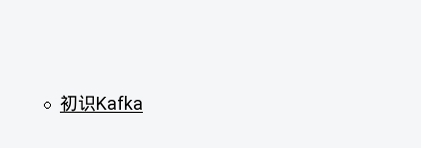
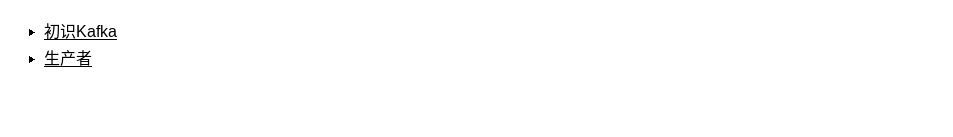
+ 生产者

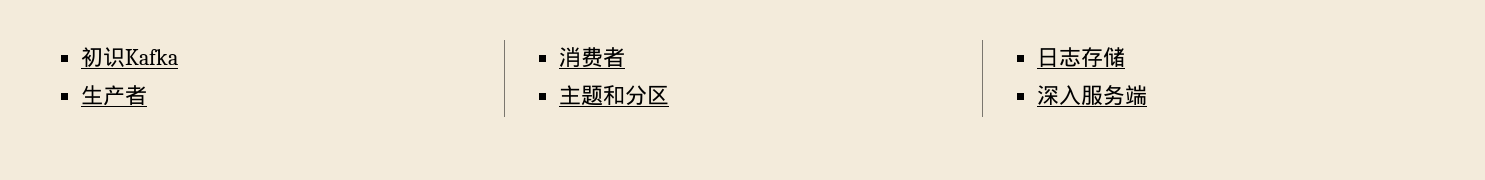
+ 消费者
+ 主题和分区
+ 日志存储
+ 深入服务端

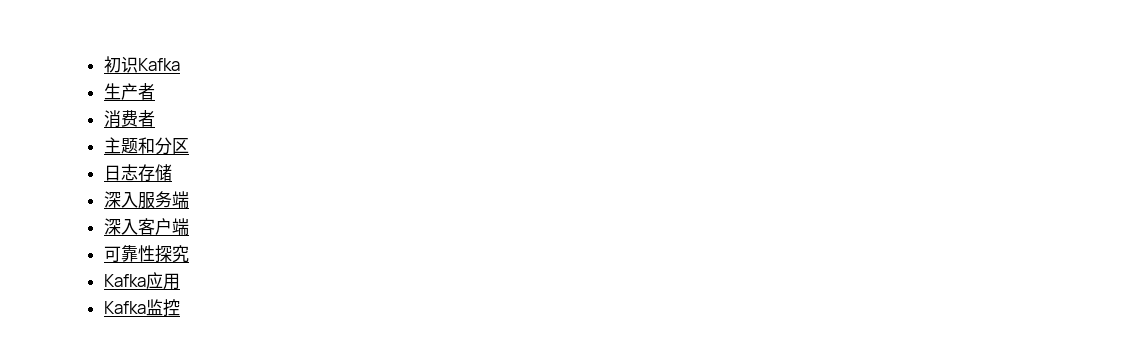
+ 深入客户端
+ 可靠性探究
+ Kafka应用
+ Kafka监控

